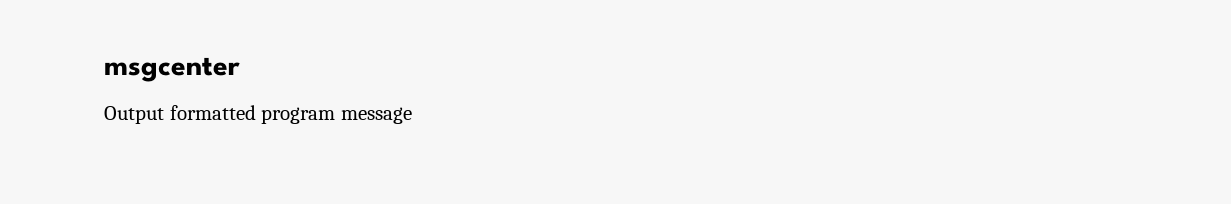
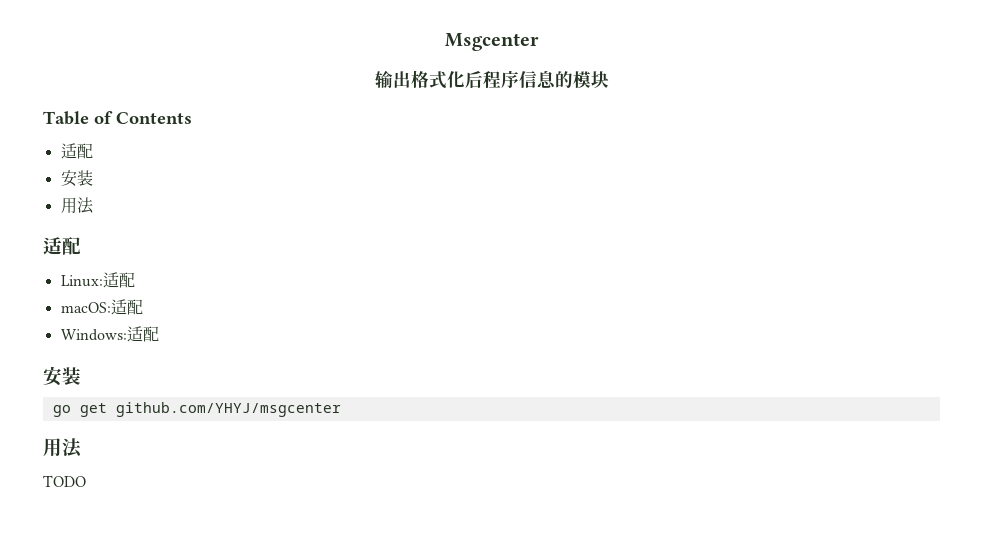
- msgcenter
- Output formatted program message
+ Msgcenter
+ 输出格式化后程序信息的模块
+ Table of Contents
+ 适配
+ 安装
+ 用法
+ 适配
+ Linux:适配
+ macOS:适配
+ Windows:适配
+ 安装
+ go get github.com/YHYJ/msgcenter
+ 用法
+ TODO

